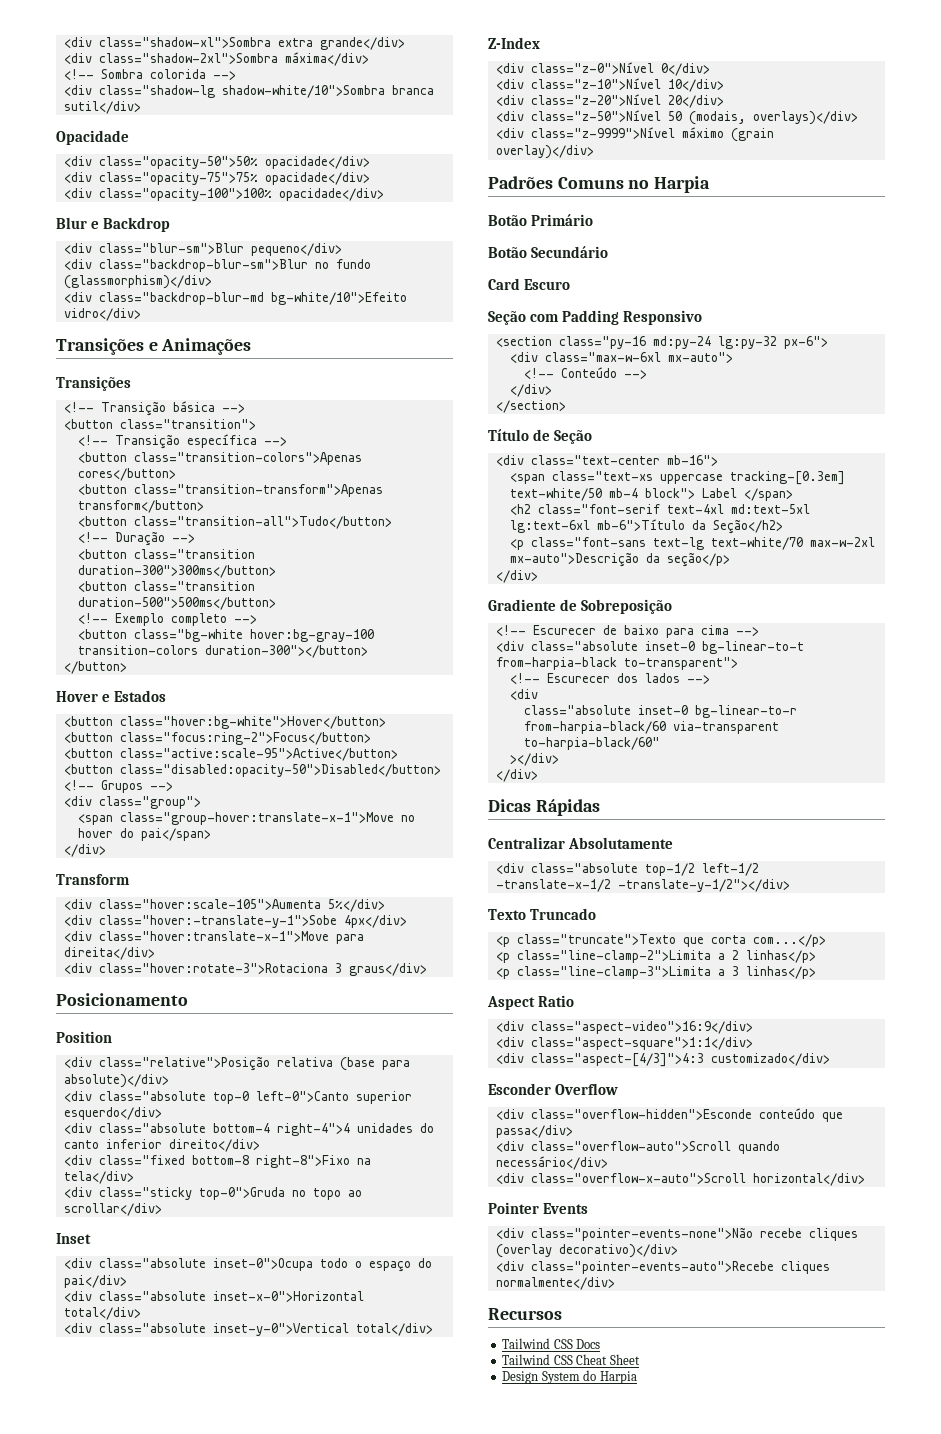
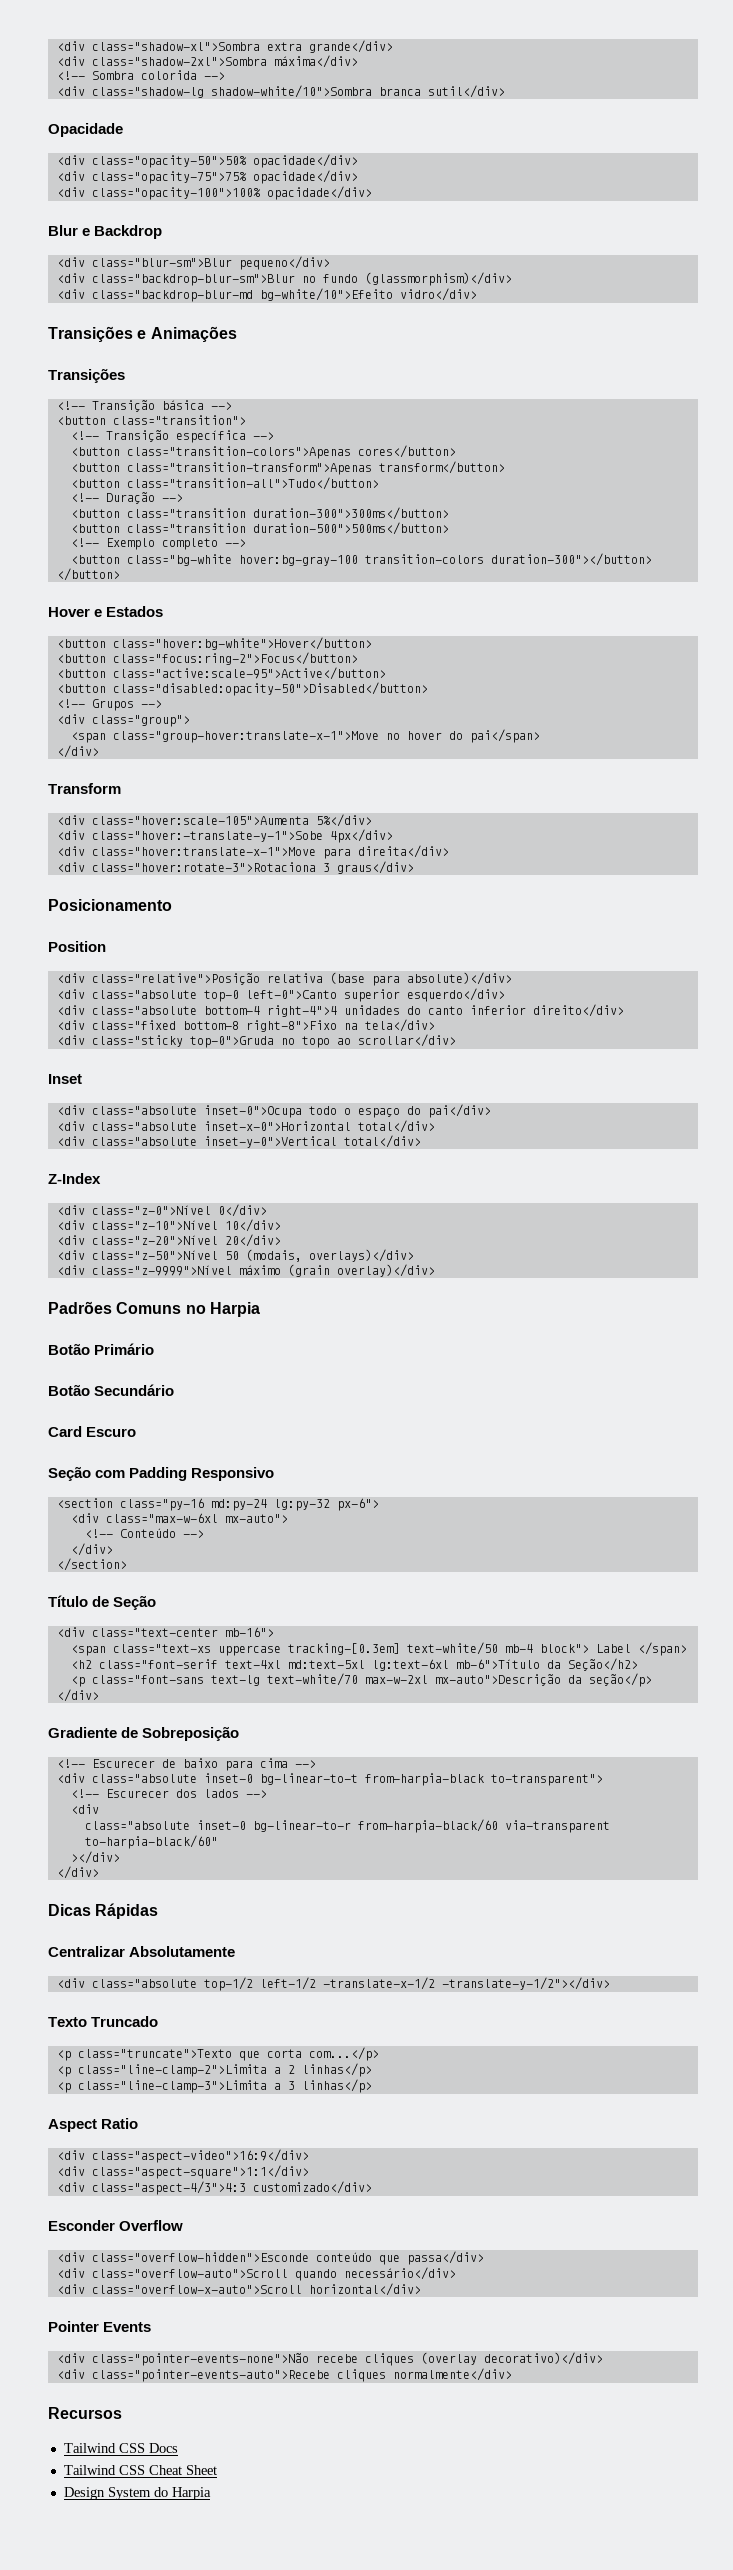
- <div class="aspect-[4/3]">4:3 customizado</div>
+ <div class="aspect-4/3">4:3 customizado</div>

